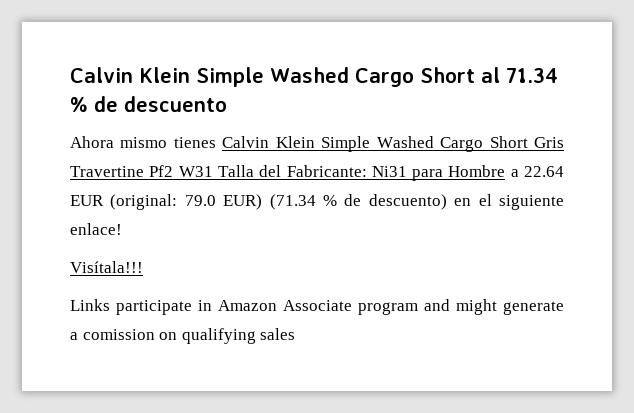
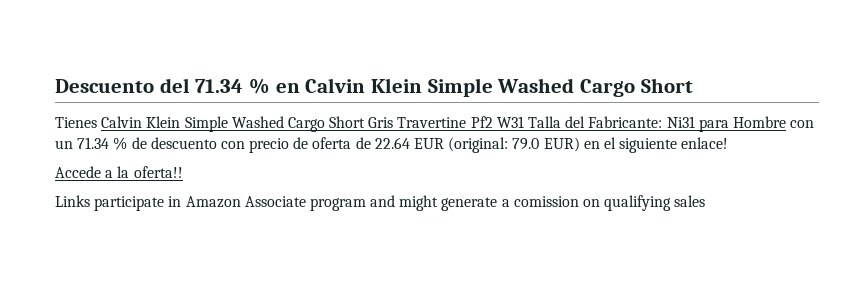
- Calvin Klein Simple Washed Cargo Short al 71.34 % de descuento
- Ahora mismo tienes Calvin Klein Simple Washed Cargo Short Gris Travertine Pf2 W31 Talla del Fabricante: Ni31 para Hombre a 22.64 EUR (original: 79.0 EUR) (71.34 % de descuento) en el siguiente enlace!
+ Descuento del 71.34 % en Calvin Klein Simple Washed Cargo Short
+ Tienes Calvin Klein Simple Washed Cargo Short Gris Travertine Pf2 W31 Talla del Fabricante: Ni31 para Hombre con un 71.34 % de descuento con precio de oferta de 22.64 EUR (original: 79.0 EUR) en el siguiente enlace!
- Visítala!!!
+ Accede a la oferta!!

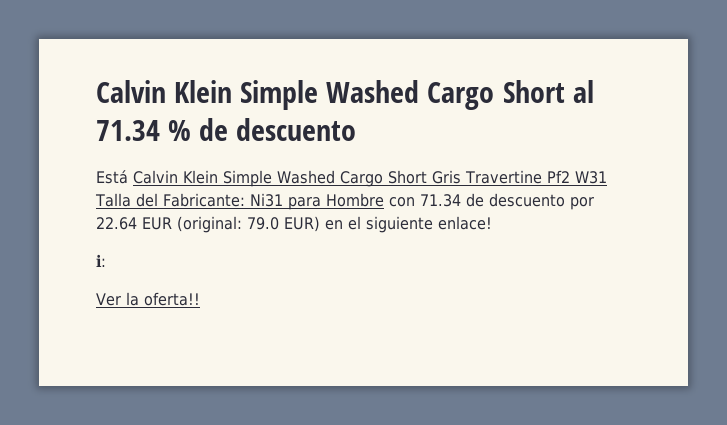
- Descuento del 71.34 % en Calvin Klein Simple Washed Cargo Short
- Tienes Calvin Klein Simple Washed Cargo Short Gris Travertine Pf2 W31 Talla del Fabricante: Ni31 para Hombre con un 71.34 % de descuento con precio de oferta de 22.64 EUR (original: 79.0 EUR) en el siguiente enlace!
+ Calvin Klein Simple Washed Cargo Short al 71.34 % de descuento
+ Está Calvin Klein Simple Washed Cargo Short Gris Travertine Pf2 W31 Talla del Fabricante: Ni31 para Hombre con 71.34 de descuento por 22.64 EUR (original: 79.0 EUR) en el siguiente enlace!
- Accede a la oferta!!
+ ℹ:
+ Ver la oferta!!
- Links participate in Amazon Associate program and might generate a comission on qualifying sales

